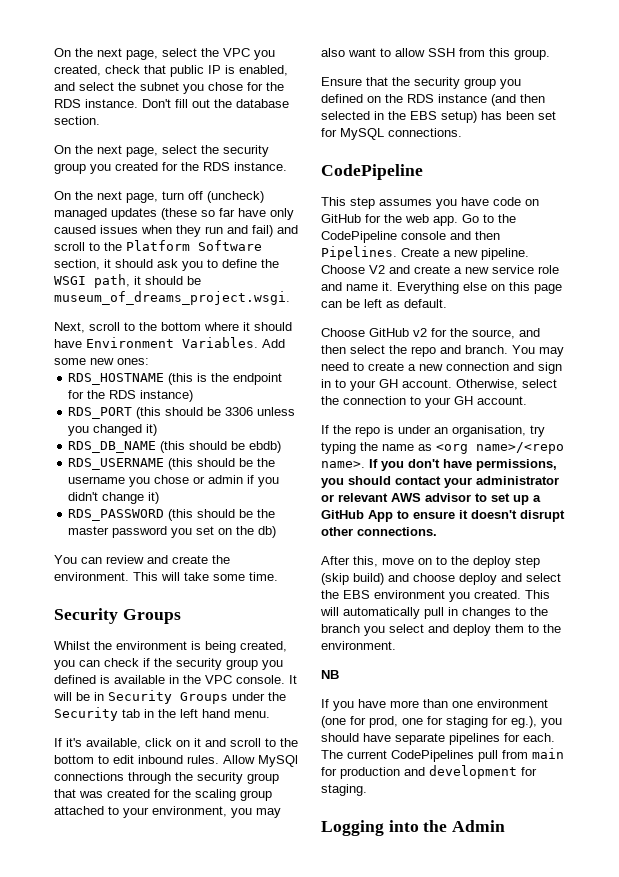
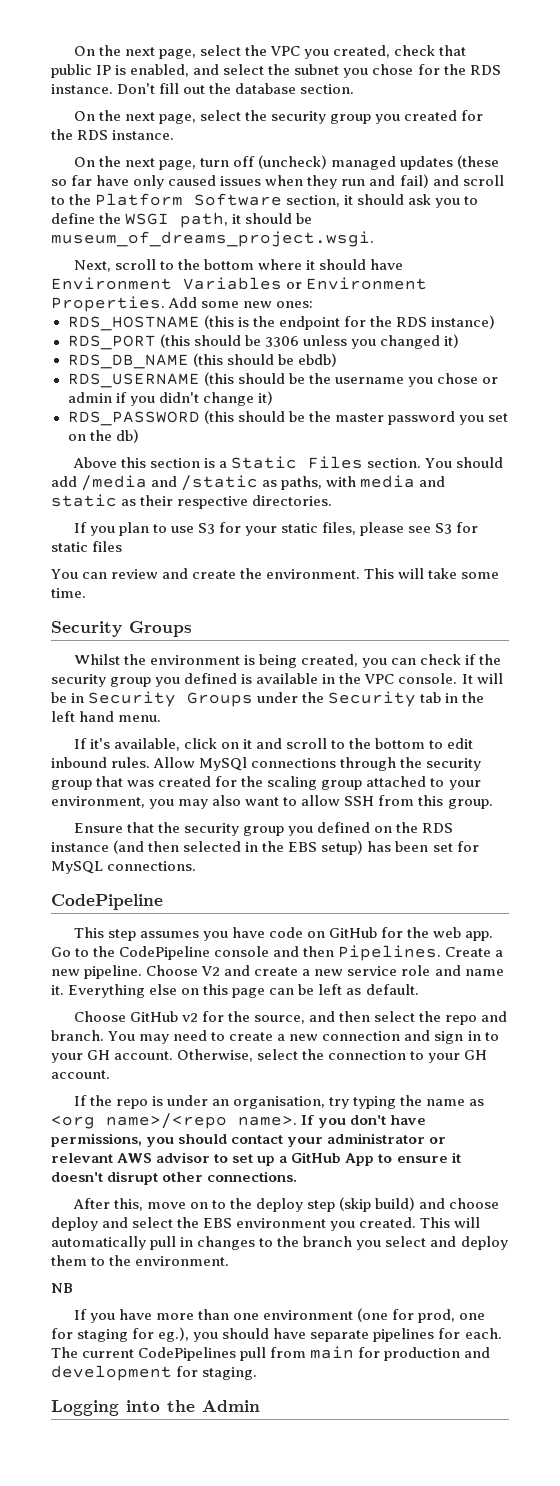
- Next, scroll to the bottom where it should have Environment Variables.
+ Next, scroll to the bottom where it should have Environment Variables or Environment Properties.
+ Above this section is a Static Files section. You should add /media and /static as paths, with media and static as their respective directories.
+ If you plan to use S3 for your static files, please see S3 for static files

